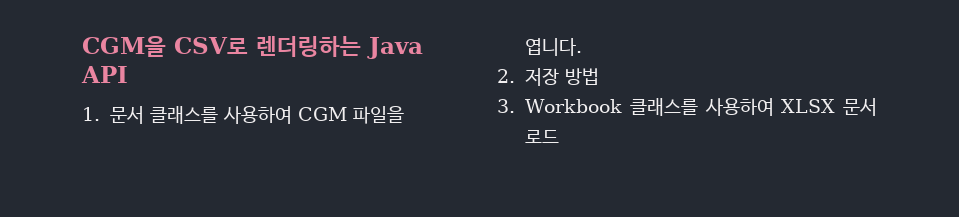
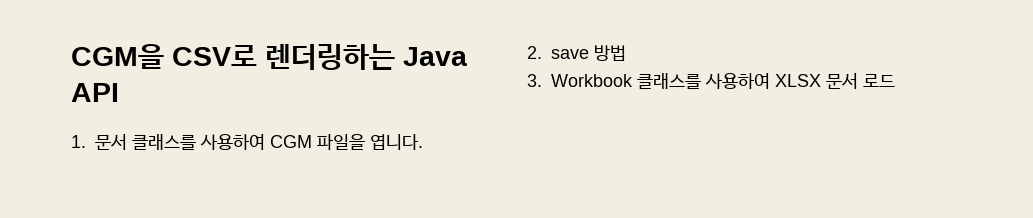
- 2. 저장 방법
+ 2. save 방법

